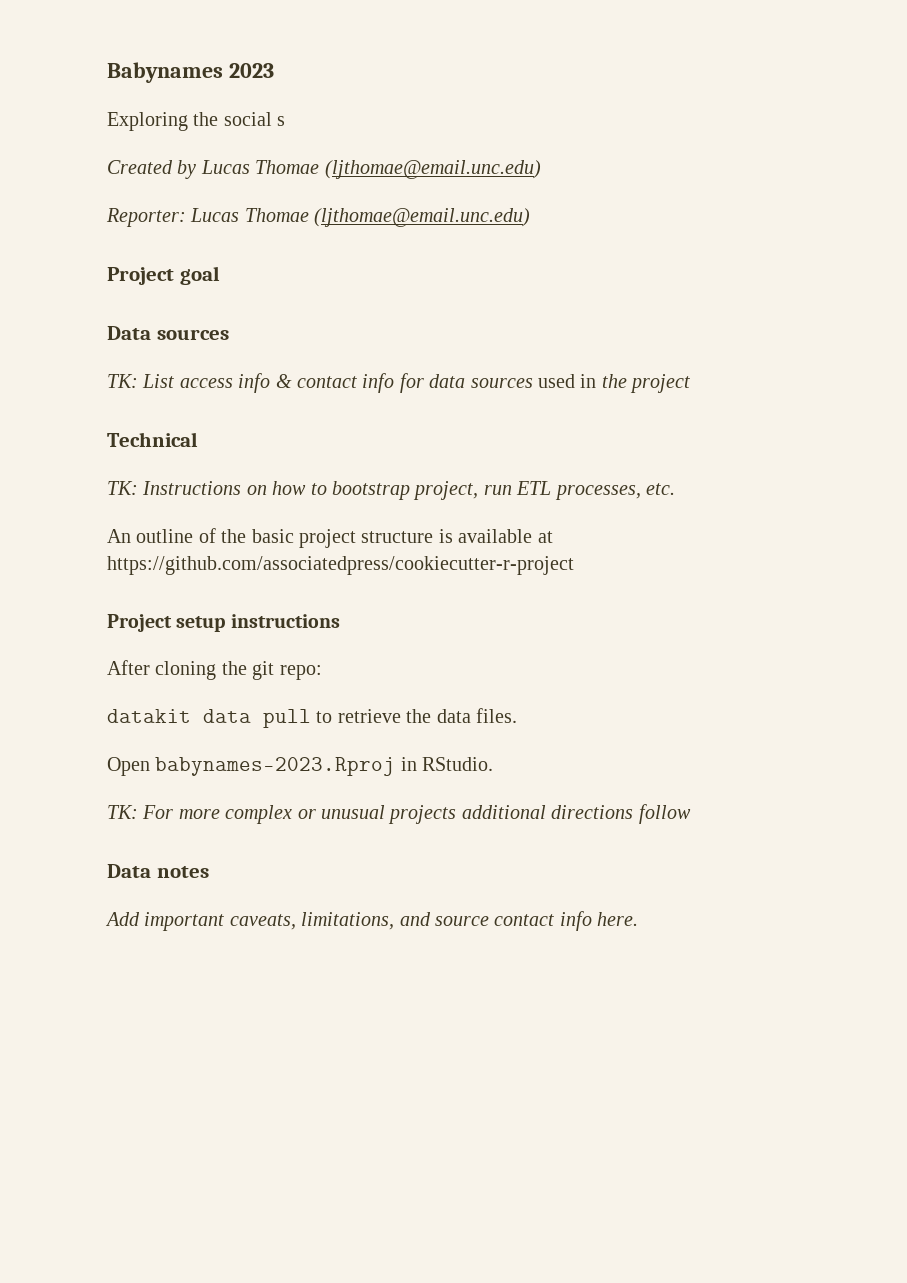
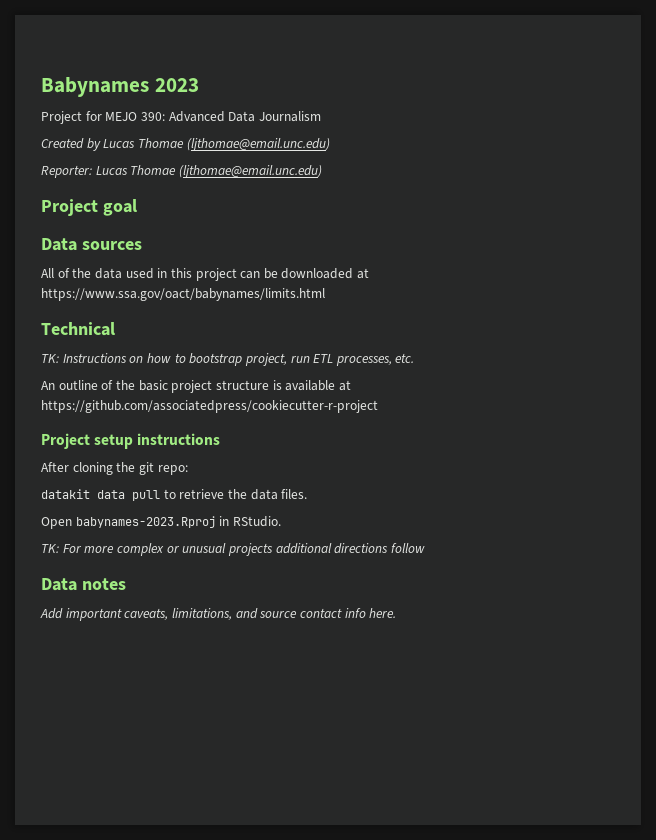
- Exploring the social s
+ Project for MEJO 390: Advanced Data Journalism
- TK: List access info & contact info for data sources used in the project
+ All of the data used in this project can be downloaded at https://www.ssa.gov/oact/babynames/limits.html

